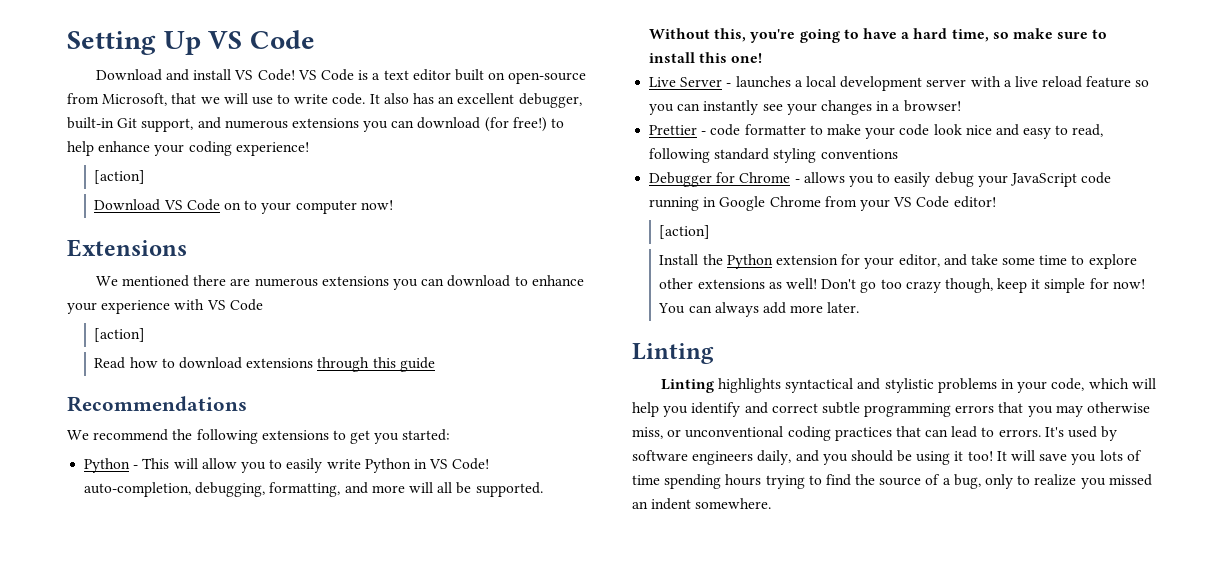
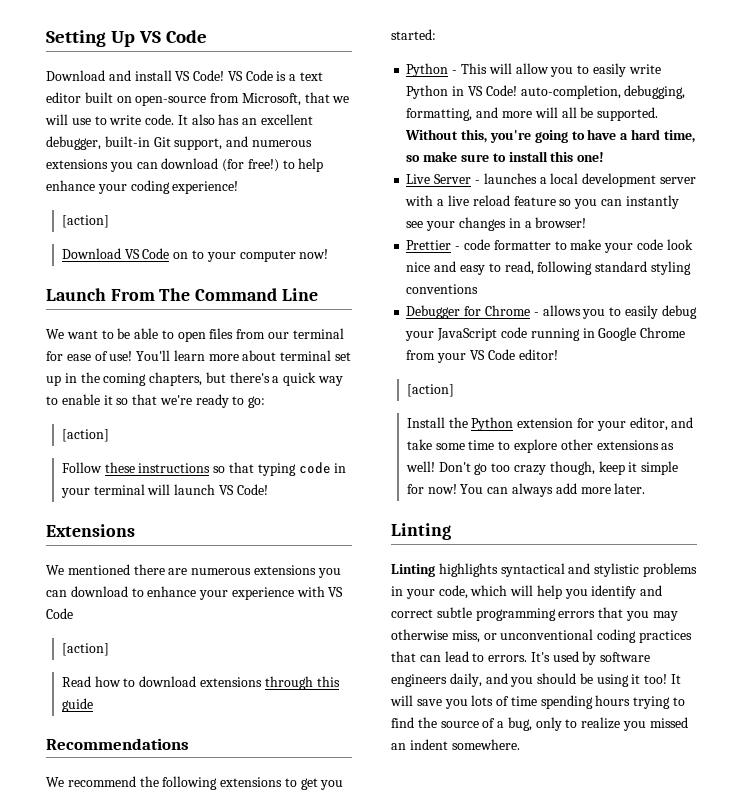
+ Launch From The Command Line
+ We want to be able to open files from our terminal for ease of use! You'll learn more about terminal set up in the coming chapters, but there's a quick way to enable it so that we're ready to go:
+ [action]
+ Follow these instructions so that typing code in your terminal will launch VS Code!

